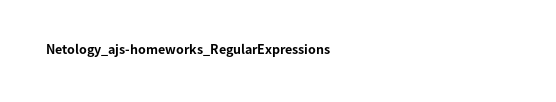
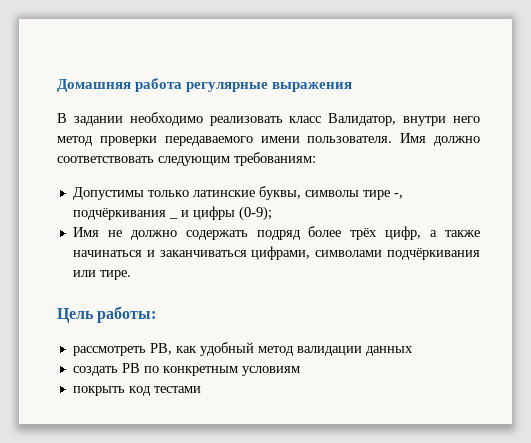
- Netology_ajs-homeworks_RegularExpressions
+ Домашняя работа регулярные выражения
+ В задании необходимо реализовать класс Валидатор, внутри него метод проверки передаваемого имени пользователя. Имя должно соответствовать следующим требованиям:
+ Допустимы только латинские буквы, символы тире -, подчёркивания _ и цифры (0-9);
+ Имя не должно содержать подряд более трёх цифр, а также начинаться и заканчиваться цифрами, символами подчёркивания или тире.
+ Цель работы:
+ рассмотреть РВ, как удобный метод валидации данных
+ создать РВ по конкретным условиям
+ покрыть код тестами

